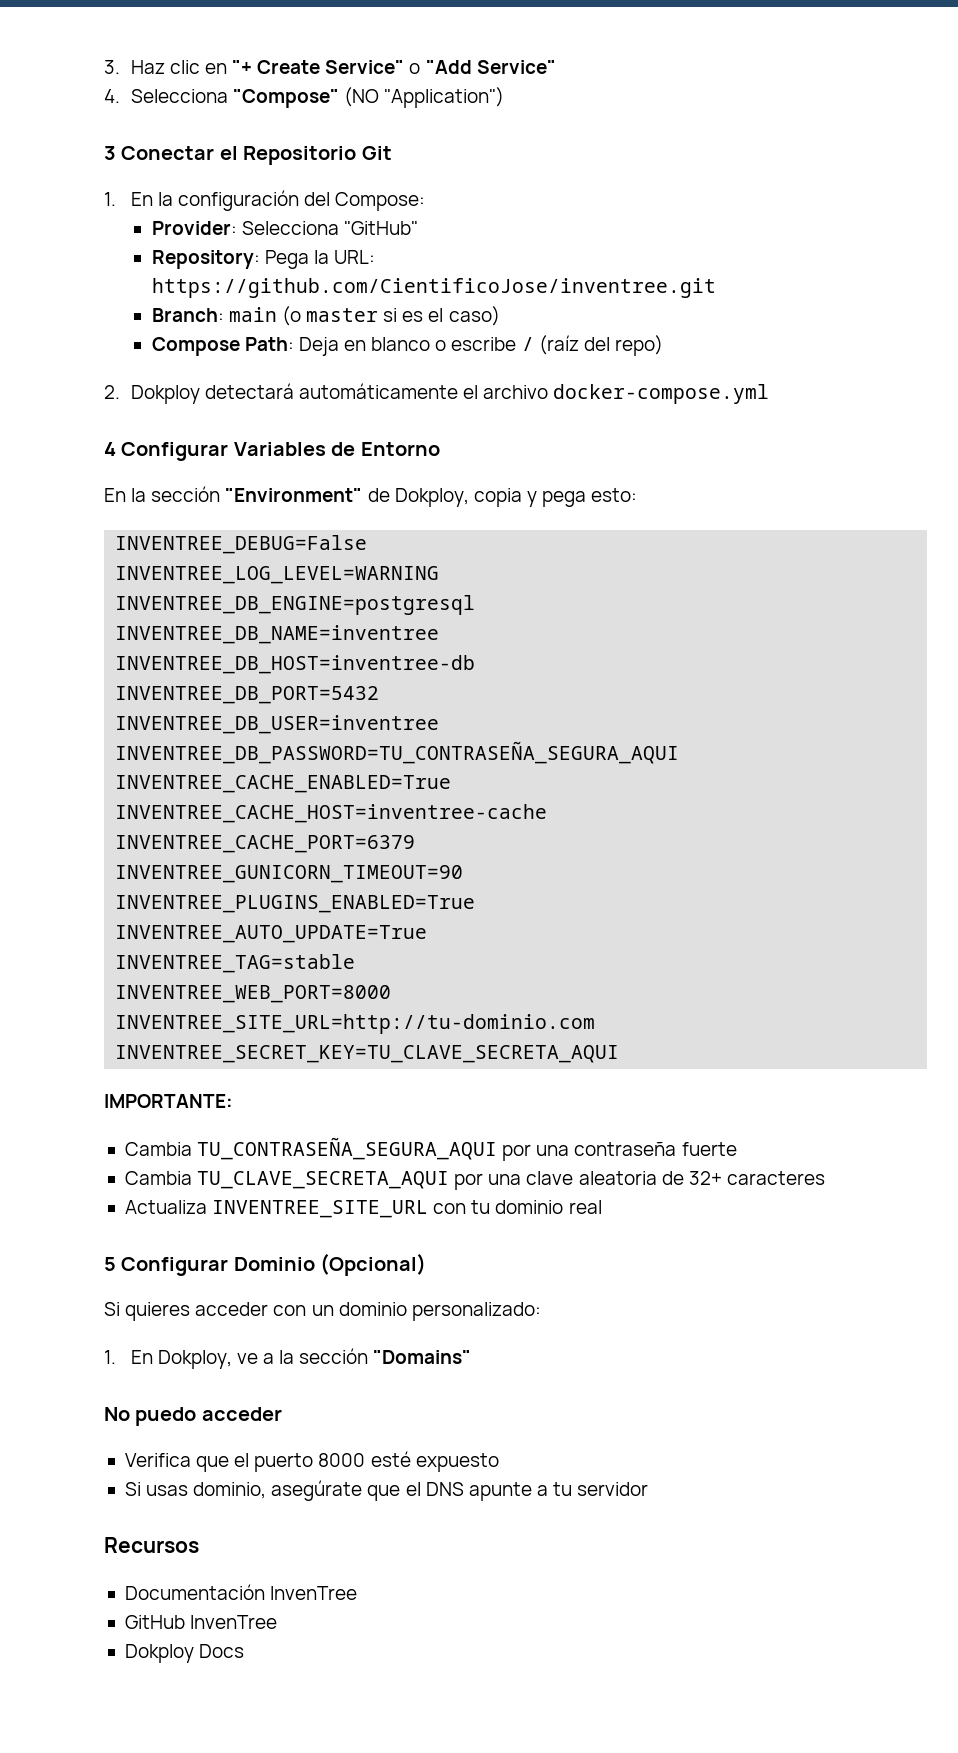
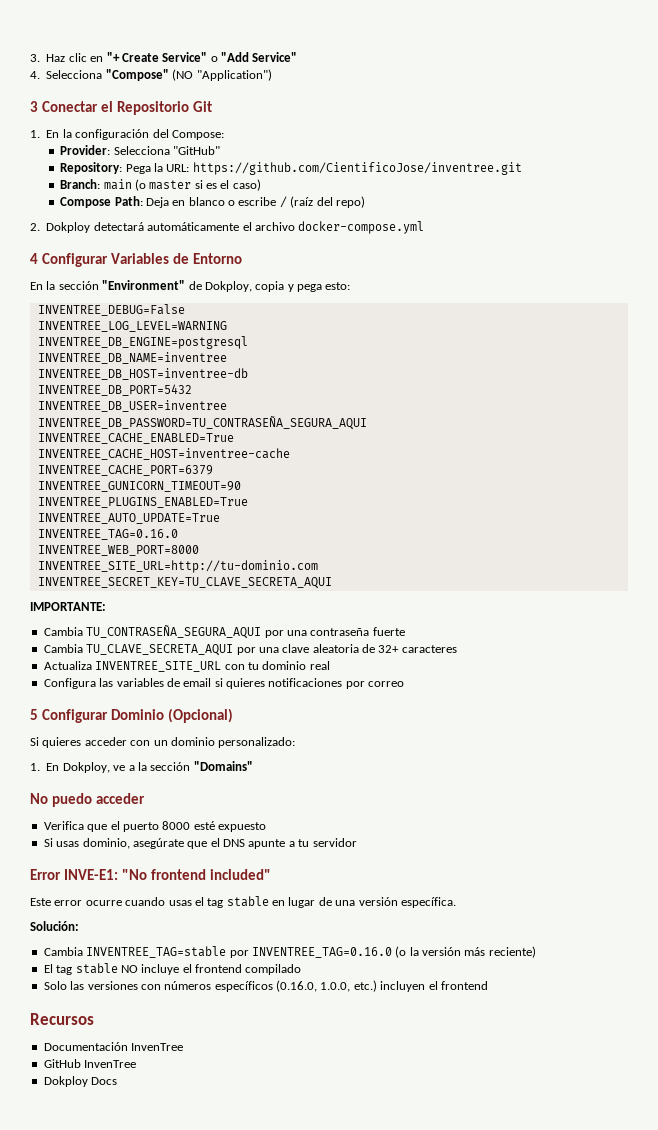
  INVENTREE_AUTO_UPDATE=True
- INVENTREE_TAG=stable
+ INVENTREE_TAG=0.16.0
+ Configura las variables de email si quieres notificaciones por correo
+ Error INVE-E1: "No frontend included"
+ Este error ocurre cuando usas el tag stable en lugar de una versión específica.
+ Solución:
+ Cambia INVENTREE_TAG=stable por INVENTREE_TAG=0.16.0 (o la versión más reciente)
+ El tag stable NO incluye el frontend compilado
+ Solo las versiones con números específicos (0.16.0, 1.0.0, etc.) incluyen el frontend

